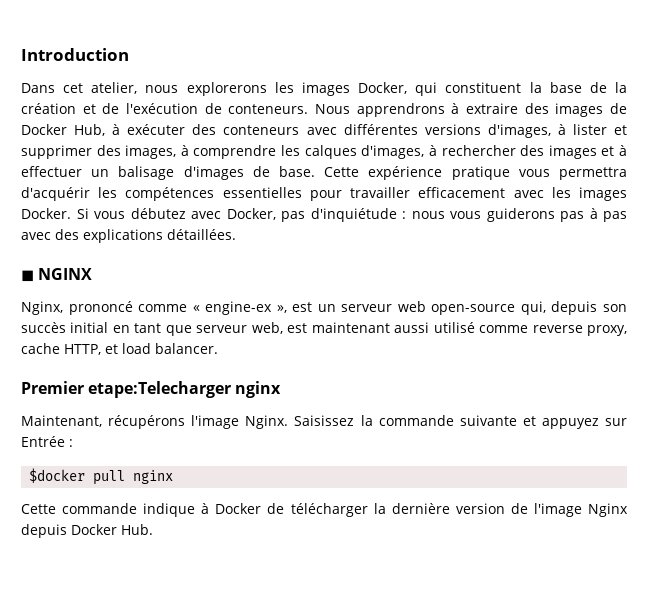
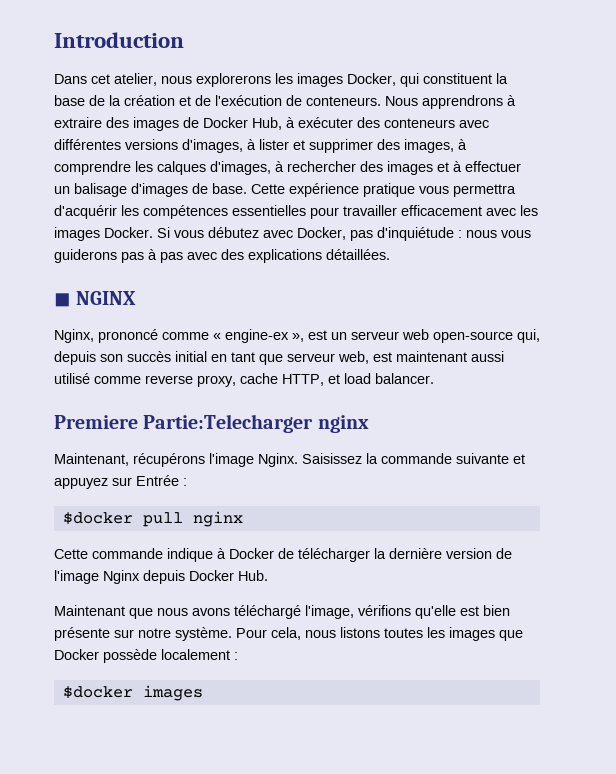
- Premier etape:Telecharger nginx
+ Premiere Partie:Telecharger nginx
+ Maintenant que nous avons téléchargé l'image, vérifions qu'elle est bien présente sur notre système. Pour cela, nous listons toutes les images que Docker possède localement :
+ $docker images

